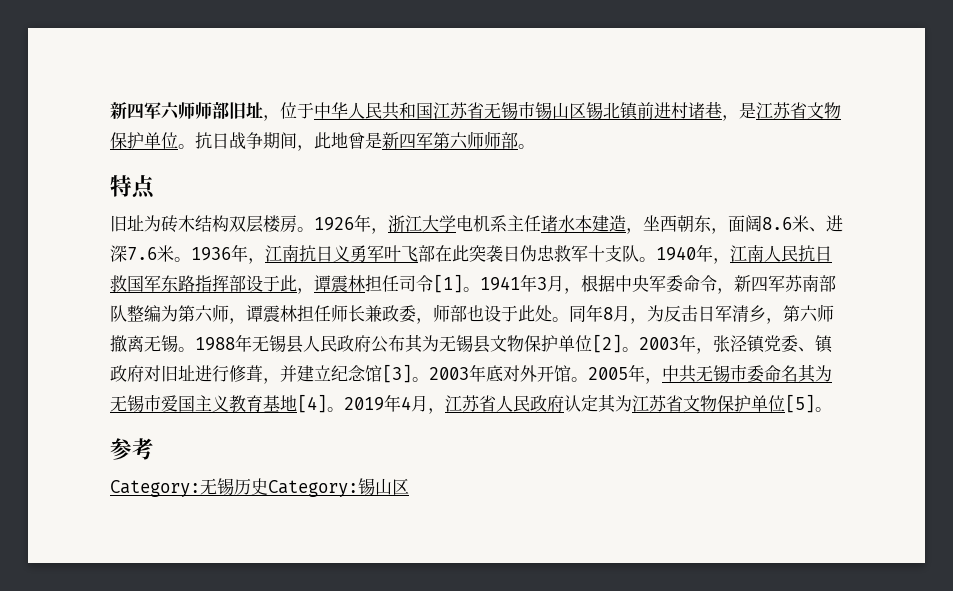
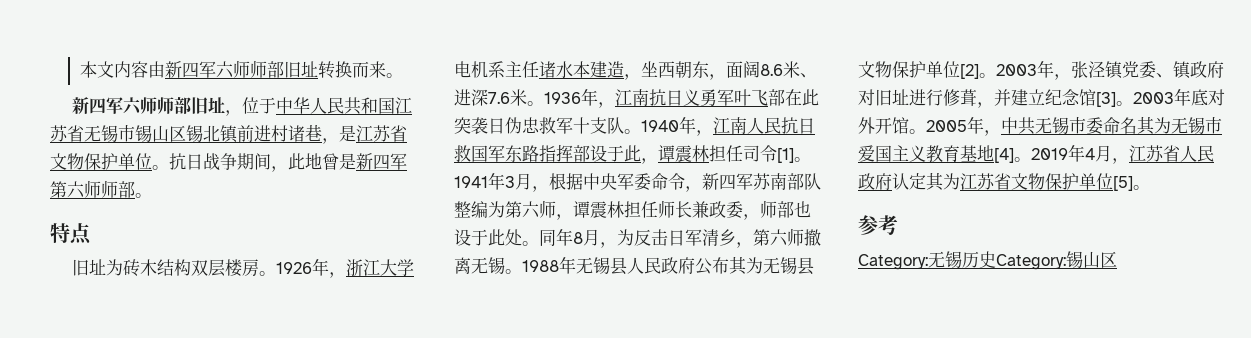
+ 本文内容由新四军六师师部旧址转换而来。

